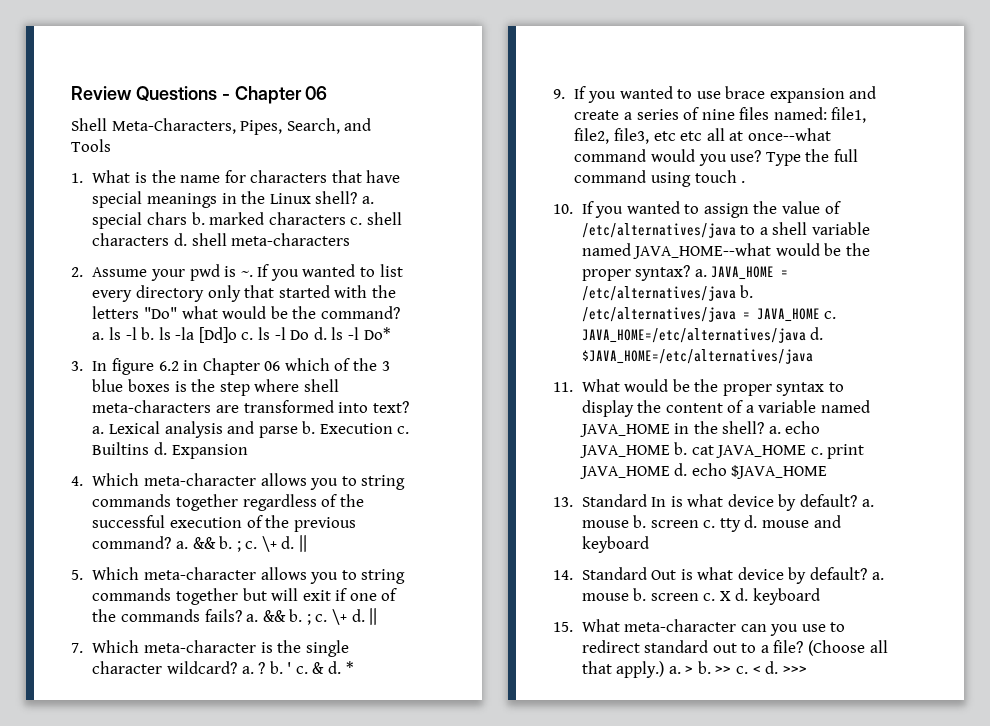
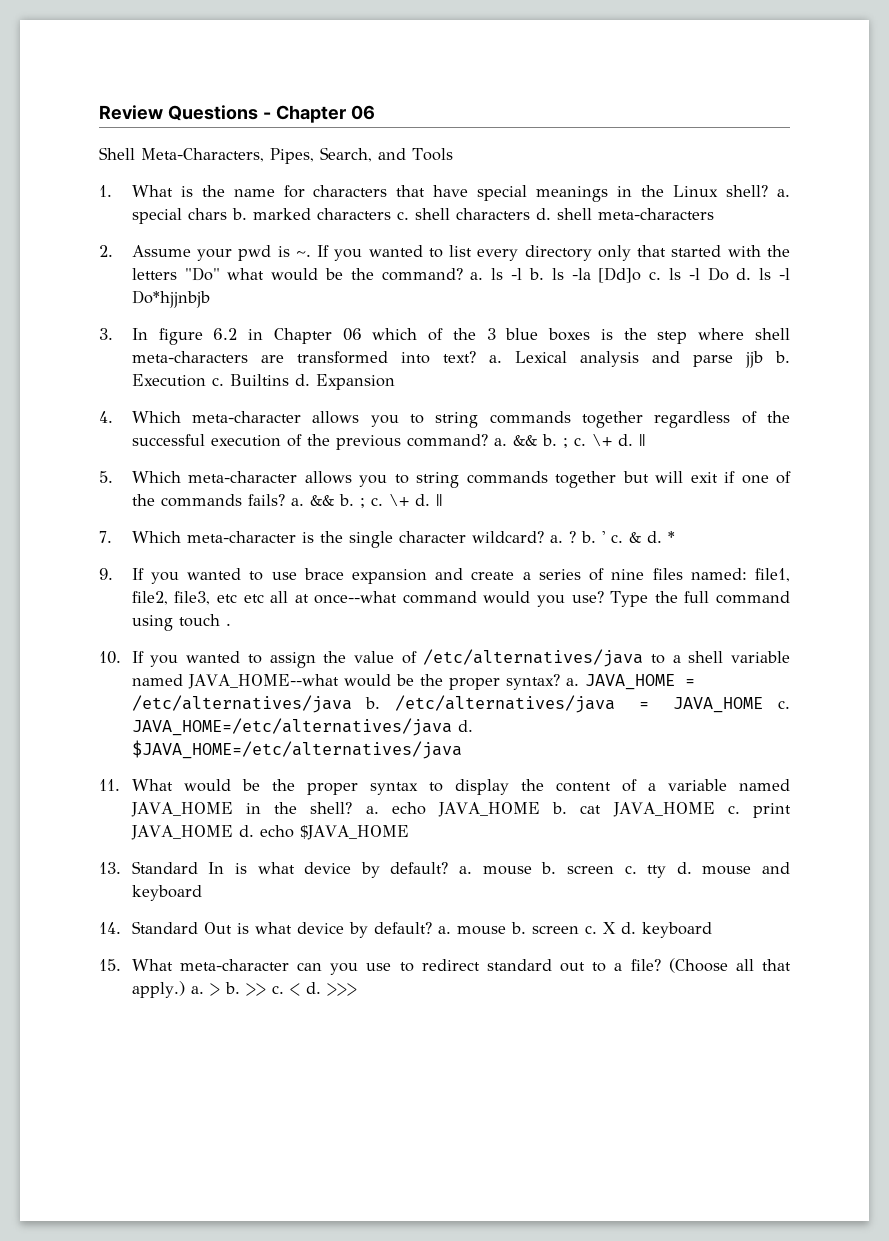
- If you wanted to list every directory only that started with the letters "Do" what would be the command? a. ls -l b. ls -la [Dd]o c. ls -l Do d. ls -l Do*
+ If you wanted to list every directory only that started with the letters "Do" what would be the command? a. ls -l b. ls -la [Dd]o c. ls -l Do d. ls -l Do*hjjnbjb
- Lexical analysis and parse b.
+ Lexical analysis and parse jjb b.

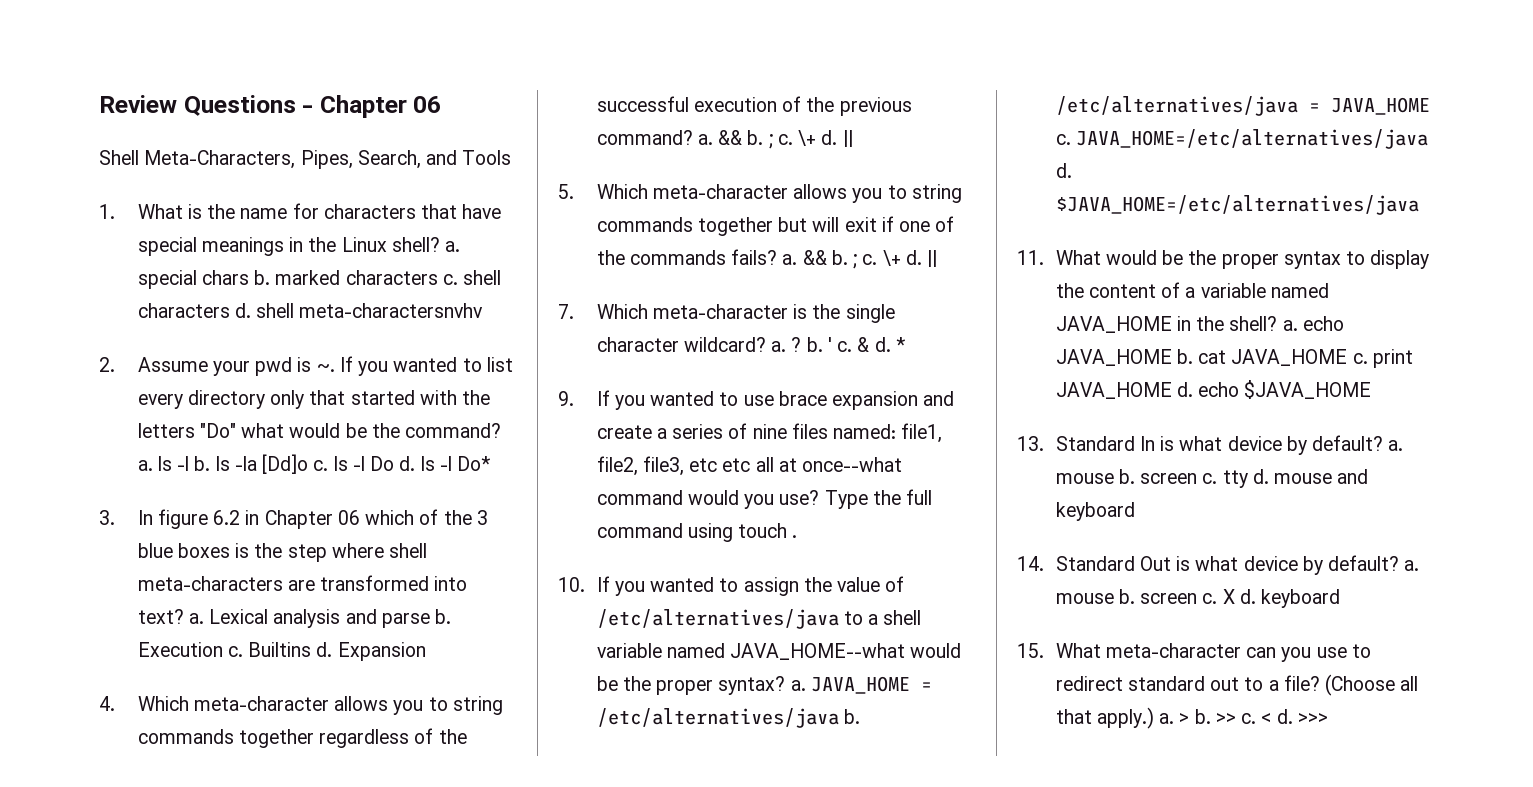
- 1. What is the name for characters that have special meanings in the Linux shell? a. special chars b. marked characters c. shell characters d. shell meta-characters
+ 1. What is the name for characters that have special meanings in the Linux shell? a. special chars b. marked characters c. shell characters d. shell meta-charactersnvhv
- If you wanted to list every directory only that started with the letters "Do" what would be the command? a. ls -l b. ls -la [Dd]o c. ls -l Do d. ls -l Do*hjjnbjb
+ If you wanted to list every directory only that started with the letters "Do" what would be the command? a. ls -l b. ls -la [Dd]o c. ls -l Do d. ls -l Do*
- Lexical analysis and parse jjb b.
+ Lexical analysis and parse b.

